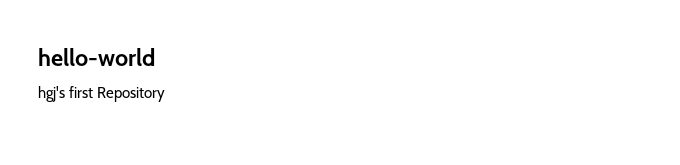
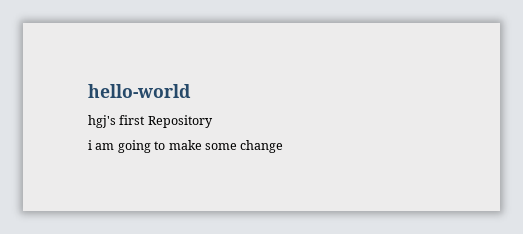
+ i am going to make some change

